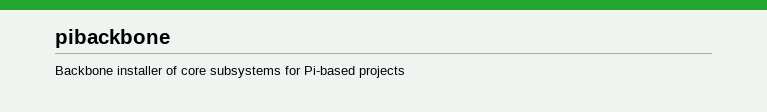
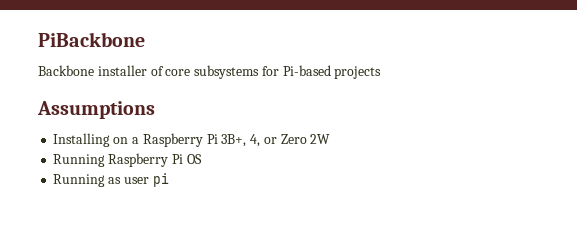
- pibackbone
+ PiBackbone
+ Assumptions
+ Installing on a Raspberry Pi 3B+, 4, or Zero 2W
+ Running Raspberry Pi OS
+ Running as user pi

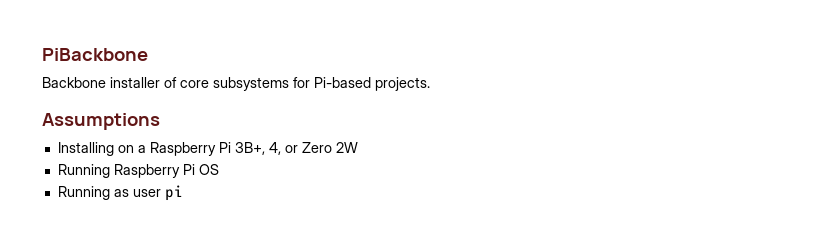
- Backbone installer of core subsystems for Pi-based projects
+ Backbone installer of core subsystems for Pi-based projects.

